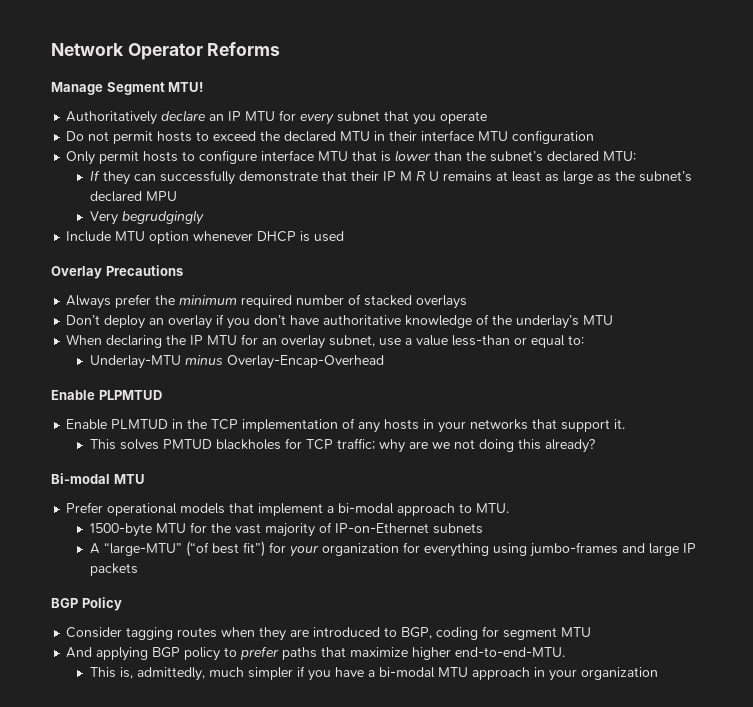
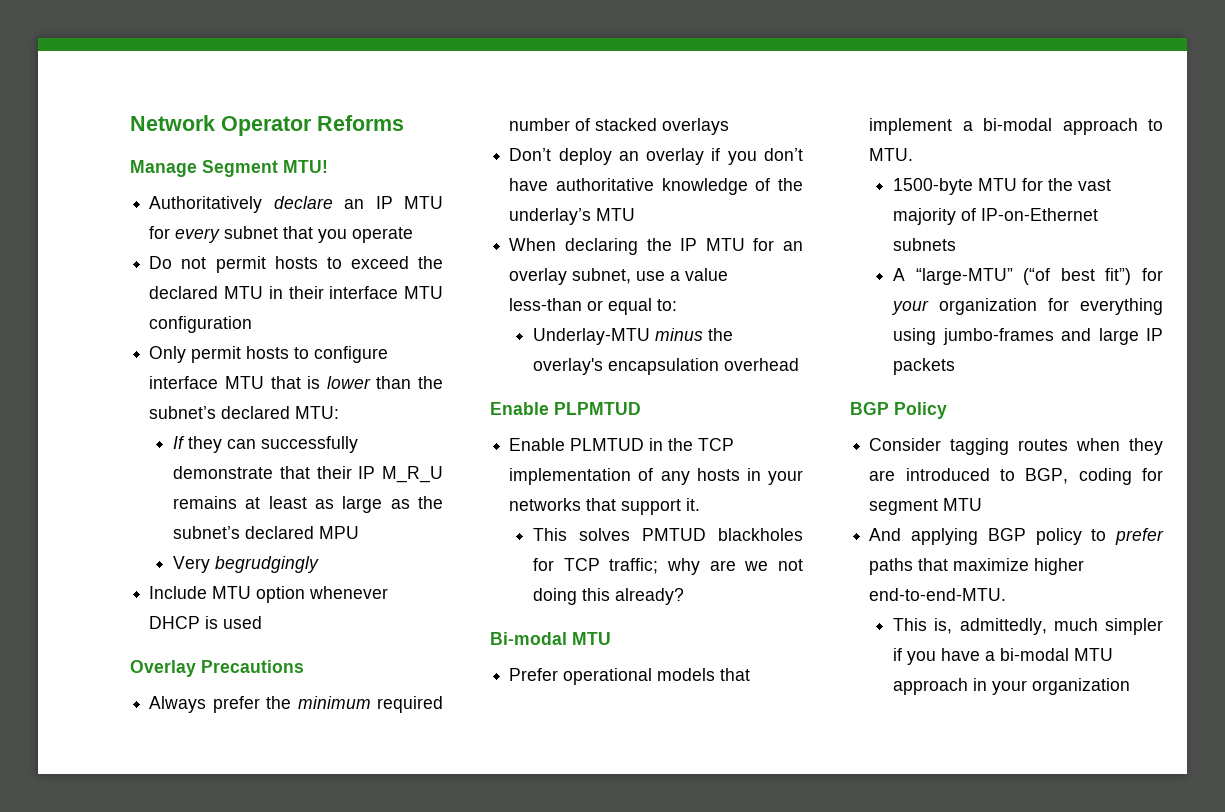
- If they can successfully demonstrate that their IP M R U remains at least as large as the subnet’s declared MPU
+ If they can successfully demonstrate that their IP M_R_U remains at least as large as the subnet’s declared MPU
- Underlay-MTU minus Overlay-Encap-Overhead
+ Underlay-MTU minus the overlay's encapsulation overhead

